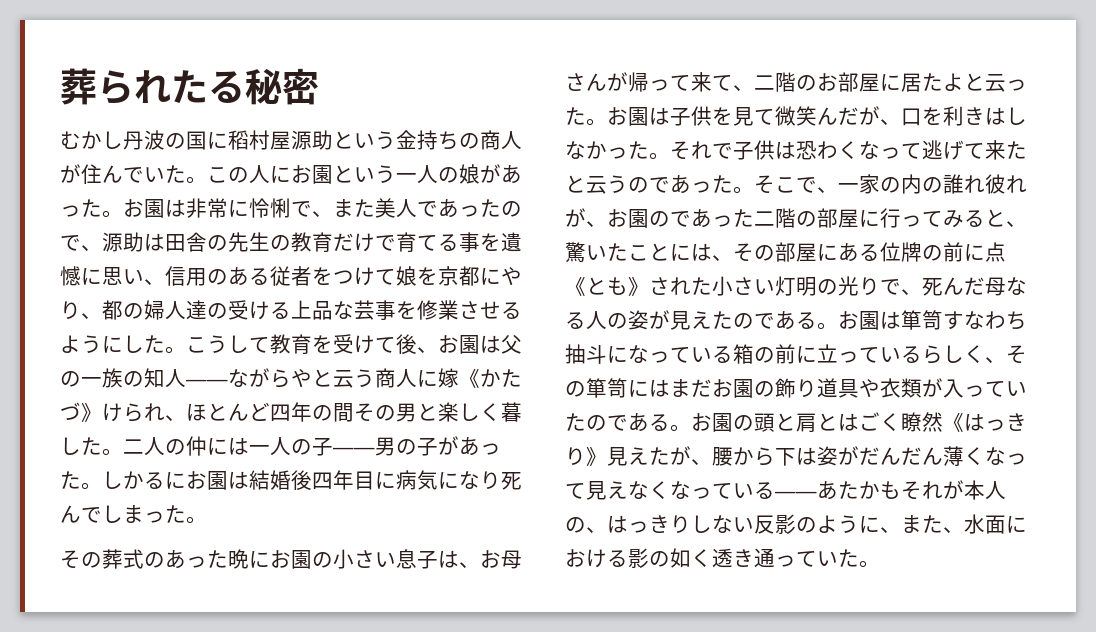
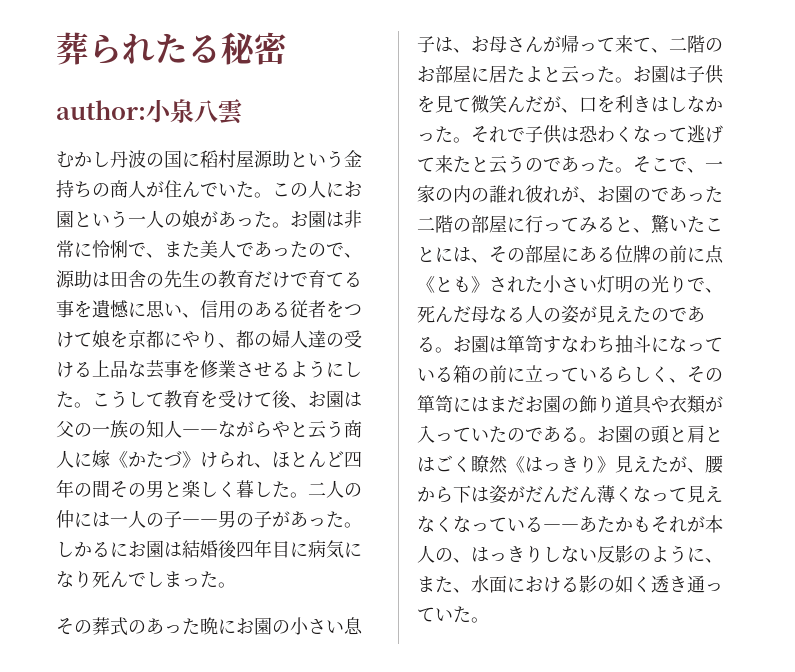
+ author:小泉八雲

